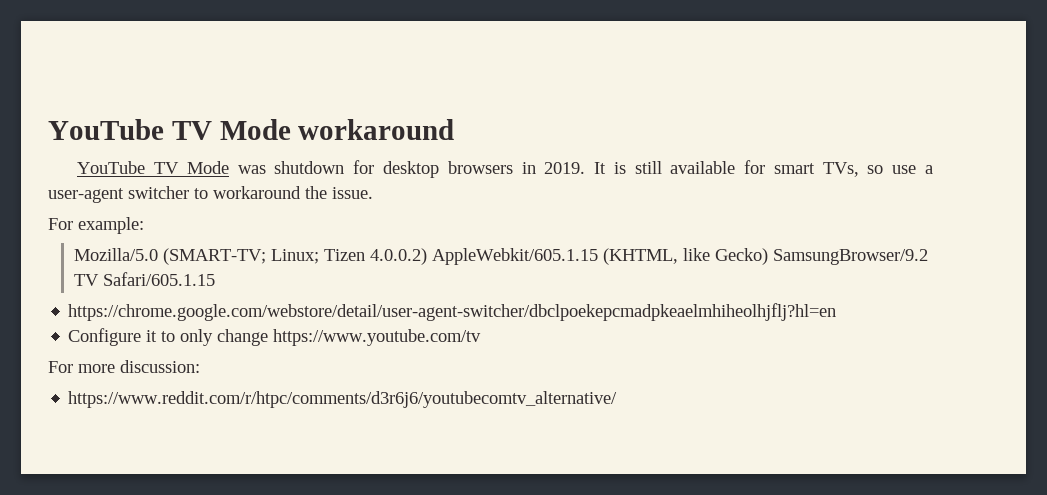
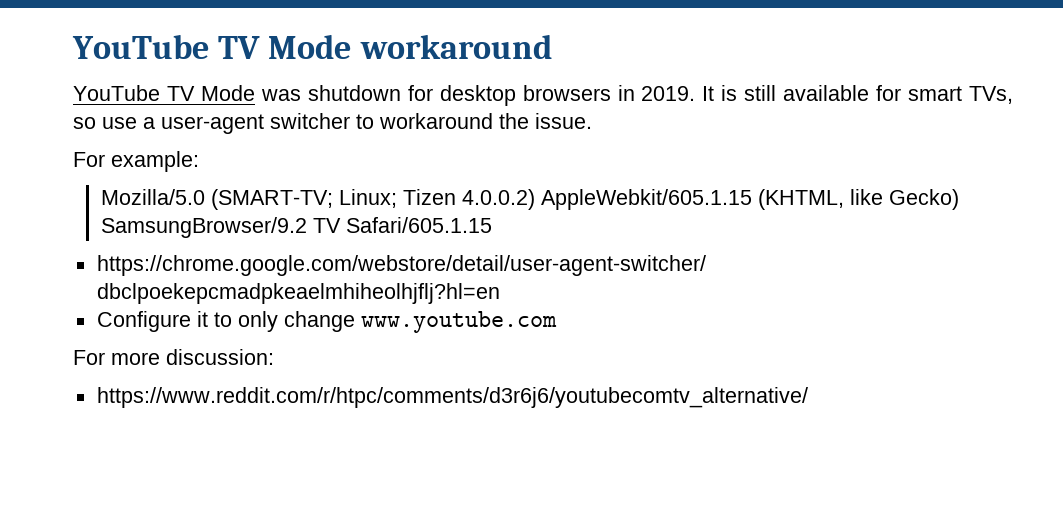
- Configure it to only change https://www.youtube.com/tv
+ Configure it to only change www.youtube.com

